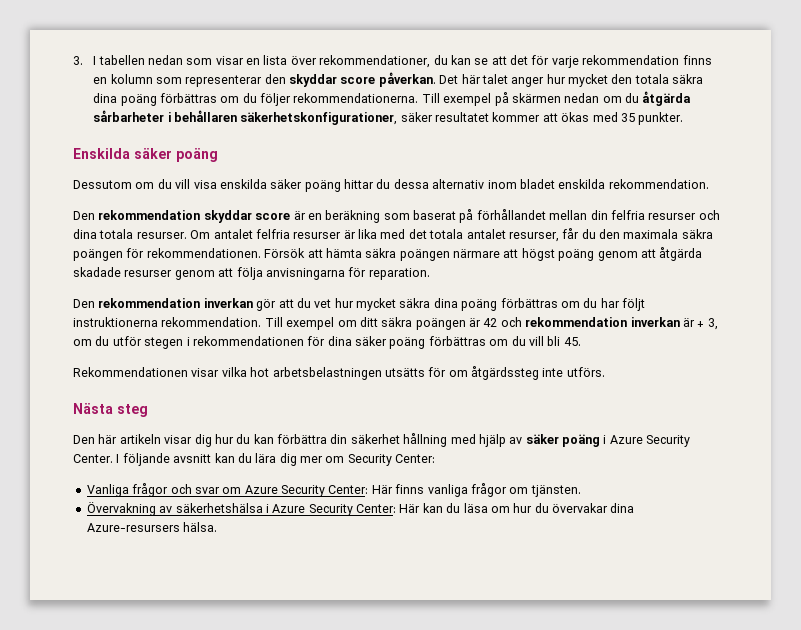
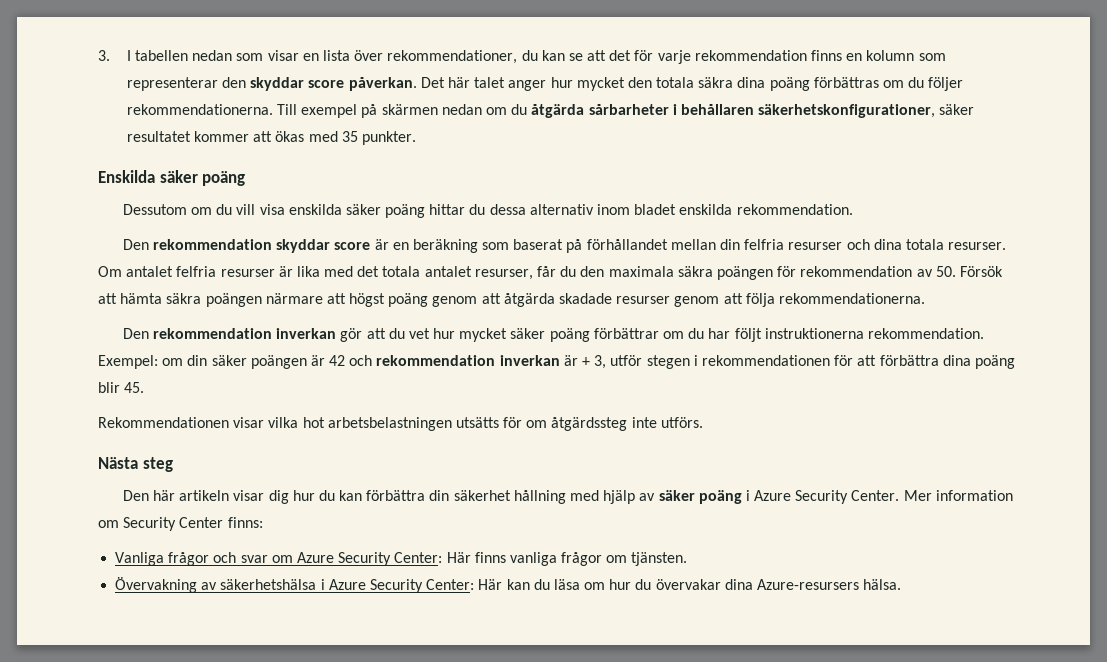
- Om antalet felfria resurser är lika med det totala antalet resurser, får du den maximala säkra poängen för rekommendationen. Försök att hämta säkra poängen närmare att högst poäng genom att åtgärda skadade resurser genom att följa anvisningarna för reparation.
+ Om antalet felfria resurser är lika med det totala antalet resurser, får du den maximala säkra poängen för rekommendation av 50. Försök att hämta säkra poängen närmare att högst poäng genom att åtgärda skadade resurser genom att följa rekommendationerna.
- Den rekommendation inverkan gör att du vet hur mycket säkra dina poäng förbättras om du har följt instruktionerna rekommendation.
+ Den rekommendation inverkan gör att du vet hur mycket säker poäng förbättrar om du har följt instruktionerna rekommendation.
- Till exempel om ditt säkra poängen är 42 och rekommendation inverkan är + 3, om du utför stegen i rekommendationen för dina säker poäng förbättras om du vill bli 45.
+ Exempel: om din säker poängen är 42 och rekommendation inverkan är + 3, utför stegen i rekommendationen för att förbättra dina poäng blir 45.
- I följande avsnitt kan du lära dig mer om Security Center:
+ Mer information om Security Center finns:

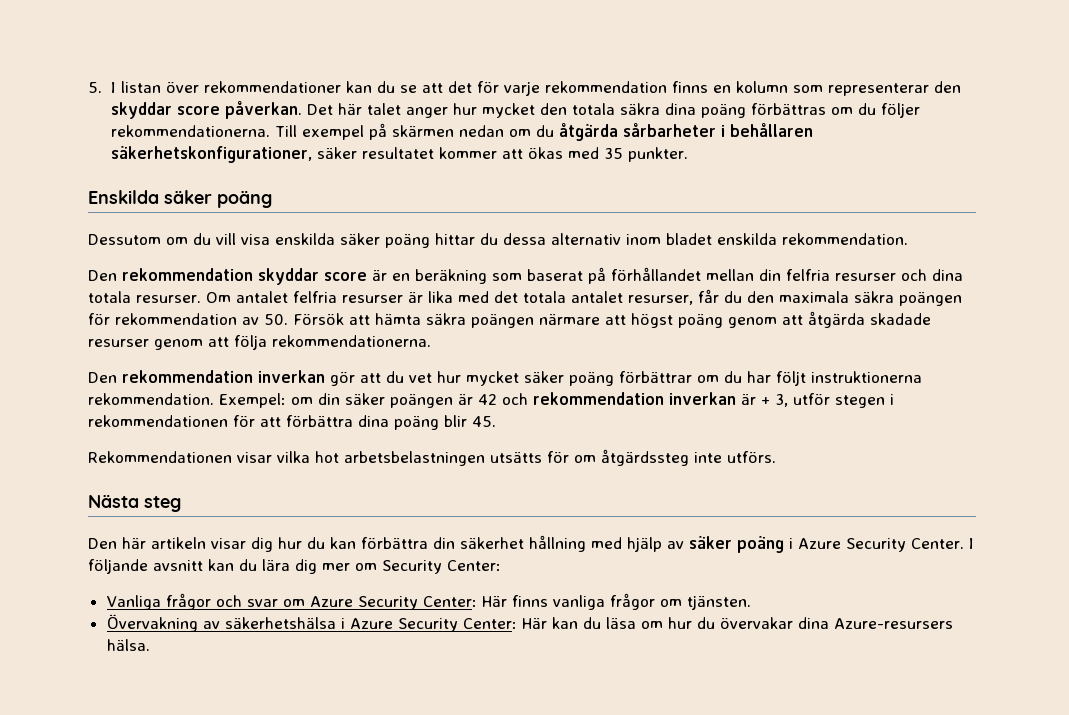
- 3. I tabellen nedan som visar en lista över rekommendationer, du kan se att det för varje rekommendation finns en kolumn som representerar den skyddar score påverkan.
+ 5. I listan över rekommendationer kan du se att det för varje rekommendation finns en kolumn som representerar den skyddar score påverkan.
- Mer information om Security Center finns:
+ I följande avsnitt kan du lära dig mer om Security Center:

